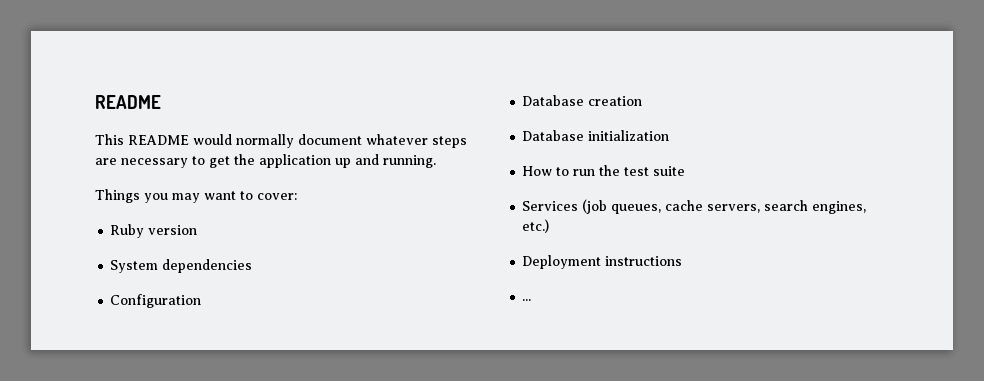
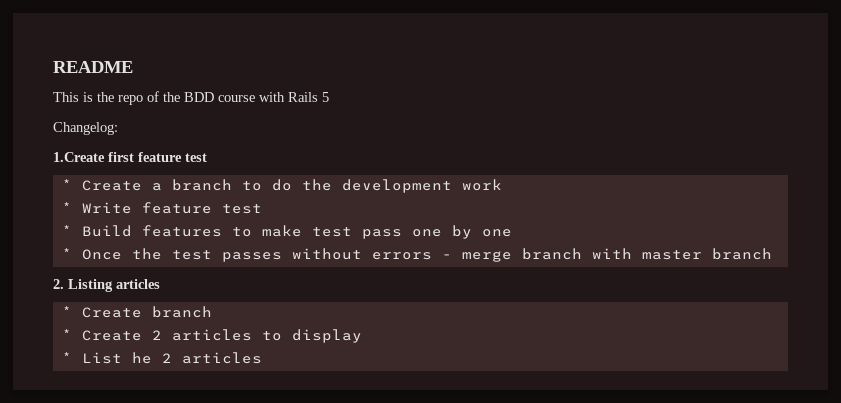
- This README would normally document whatever steps are necessary to get the application up and running.
- Things you may want to cover:
- Ruby version
- System dependencies
- Configuration
- Database creation
- Database initialization
- How to run the test suite
- Services (job queues, cache servers, search engines, etc.)
- Deployment instructions
- ...
+ This is the repo of the BDD course with Rails 5
+ Changelog:
+ 1.Create first feature test
+ * Create a branch to do the development work
+ * Write feature test
+ * Build features to make test pass one by one
+ * Once the test passes without errors - merge branch with master branch
+ 2. Listing articles
+ * Create branch
+ * Create 2 articles to display
+ * List he 2 articles

